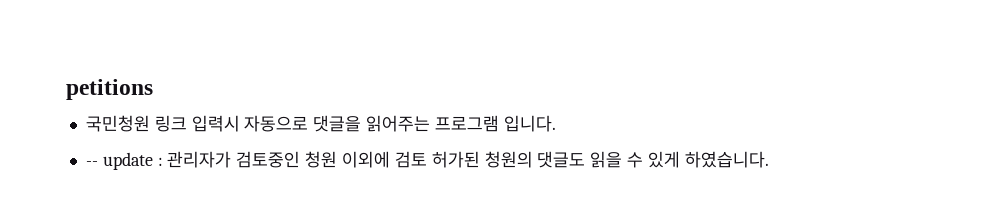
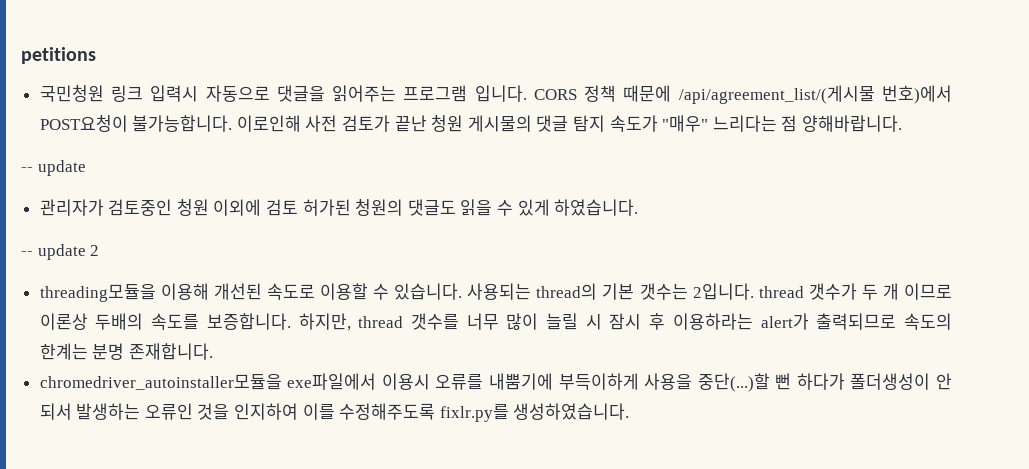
- 국민청원 링크 입력시 자동으로 댓글을 읽어주는 프로그램 입니다.
- -- update : 관리자가 검토중인 청원 이외에 검토 허가된 청원의 댓글도 읽을 수 있게 하였습니다.
+ 국민청원 링크 입력시 자동으로 댓글을 읽어주는 프로그램 입니다. CORS 정책 때문에 /api/agreement_list/(게시물 번호)에서 POST요청이 불가능합니다. 이로인해 사전 검토가 끝난 청원 게시물의 댓글 탐지 속도가 "매우" 느리다는 점 양해바랍니다.
+ -- update
+ 관리자가 검토중인 청원 이외에 검토 허가된 청원의 댓글도 읽을 수 있게 하였습니다.
+ -- update 2
+ threading모듈을 이용해 개선된 속도로 이용할 수 있습니다. 사용되는 thread의 기본 갯수는 2입니다. thread 갯수가 두 개 이므로 이론상 두배의 속도를 보증합니다. 하지만, thread 갯수를 너무 많이 늘릴 시 잠시 후 이용하라는 alert가 출력되므로 속도의 한계는 분명 존재합니다.
+ chromedriver_autoinstaller모듈을 exe파일에서 이용시 오류를 내뿜기에 부득이하게 사용을 중단(...)할 뻔 하다가 폴더생성이 안 되서 발생하는 오류인 것을 인지하여 이를 수정해주도록 fixlr.py를 생성하였습니다.

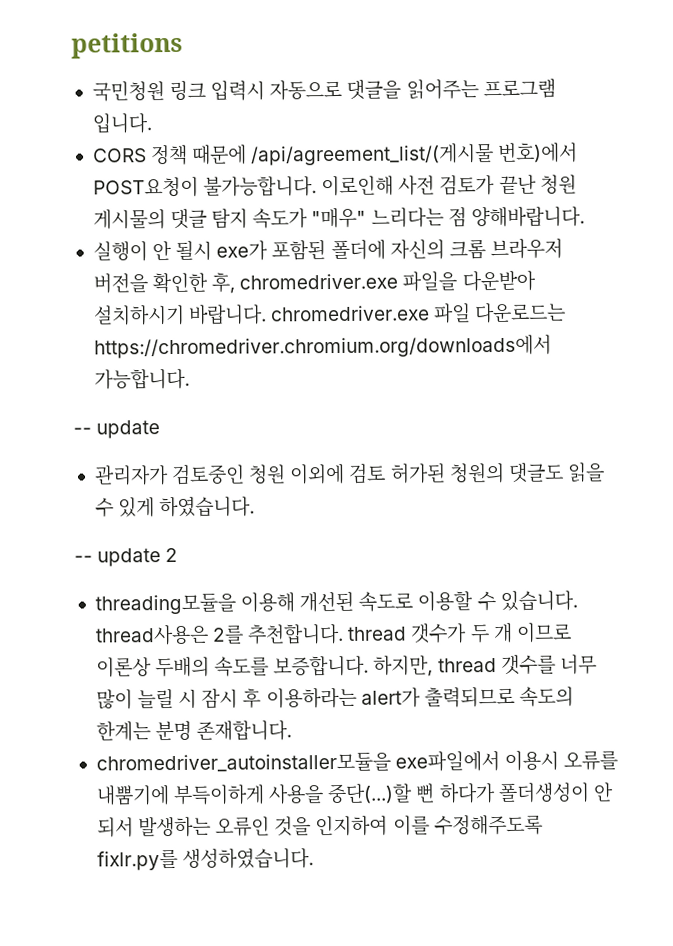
- 국민청원 링크 입력시 자동으로 댓글을 읽어주는 프로그램 입니다. CORS 정책 때문에 /api/agreement_list/(게시물 번호)에서 POST요청이 불가능합니다.
+ 국민청원 링크 입력시 자동으로 댓글을 읽어주는 프로그램 입니다.
+ CORS 정책 때문에 /api/agreement_list/(게시물 번호)에서 POST요청이 불가능합니다.
+ 실행이 안 될시 exe가 포함된 폴더에 자신의 크롬 브라우저 버전을 확인한 후, chromedriver.exe 파일을 다운받아 설치하시기 바랍니다. chromedriver.exe 파일 다운로드는 https://chromedriver.chromium.org/downloads에서 가능합니다.
- threading모듈을 이용해 개선된 속도로 이용할 수 있습니다. 사용되는 thread의 기본 갯수는 2입니다. thread 갯수가 두 개 이므로 이론상 두배의 속도를 보증합니다.
+ threading모듈을 이용해 개선된 속도로 이용할 수 있습니다. thread사용은 2를 추천합니다. thread 갯수가 두 개 이므로 이론상 두배의 속도를 보증합니다.

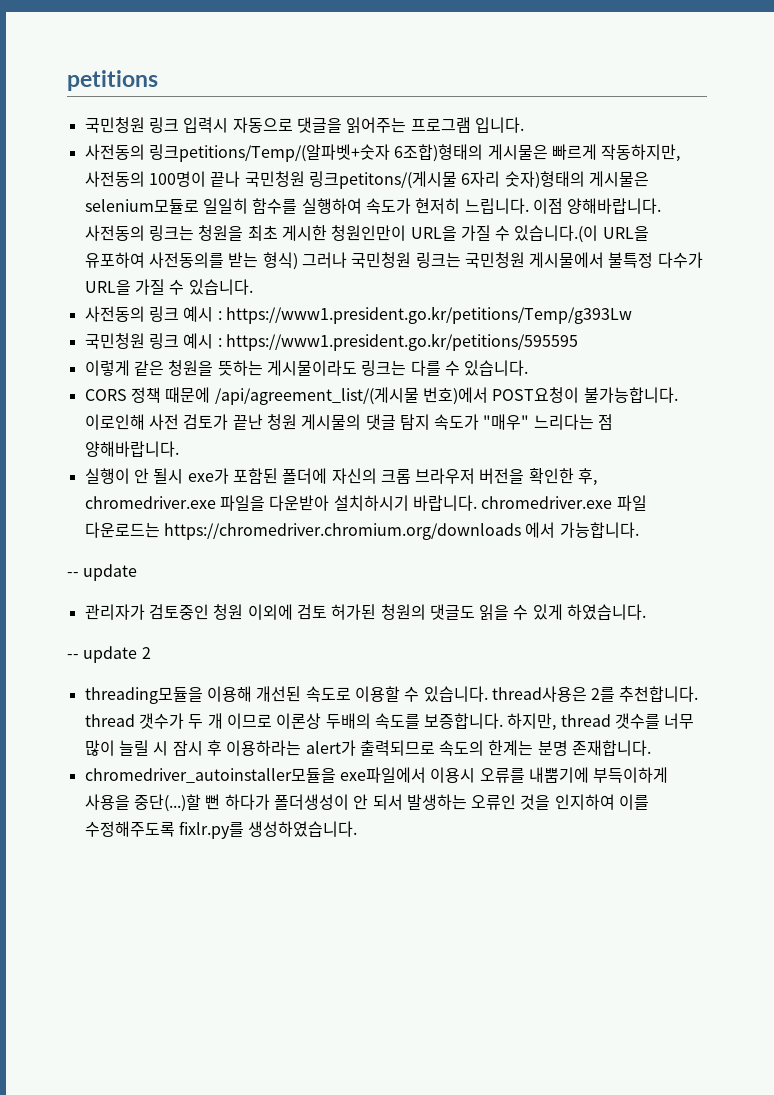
+ 사전동의 링크petitions/Temp/(알파벳+숫자 6조합)형태의 게시물은 빠르게 작동하지만, 사전동의 100명이 끝나 국민청원 링크petitons/(게시물 6자리 숫자)형태의 게시물은 selenium모듈로 일일히 함수를 실행하여 속도가 현저히 느립니다. 이점 양해바랍니다. 사전동의 링크는 청원을 최초 게시한 청원인만이 URL을 가질 수 있습니다.(이 URL을 유포하여 사전동의를 받는 형식) 그러나 국민청원 링크는 국민청원 게시물에서 불특정 다수가 URL을 가질 수 있습니다.
+ 사전동의 링크 예시 : https://www1.president.go.kr/petitions/Temp/g393Lw
+ 국민청원 링크 예시 : https://www1.president.go.kr/petitions/595595
+ 이렇게 같은 청원을 뜻하는 게시물이라도 링크는 다를 수 있습니다.
- 실행이 안 될시 exe가 포함된 폴더에 자신의 크롬 브라우저 버전을 확인한 후, chromedriver.exe 파일을 다운받아 설치하시기 바랍니다. chromedriver.exe 파일 다운로드는 https://chromedriver.chromium.org/downloads에서 가능합니다.
+ 실행이 안 될시 exe가 포함된 폴더에 자신의 크롬 브라우저 버전을 확인한 후, chromedriver.exe 파일을 다운받아 설치하시기 바랍니다. chromedriver.exe 파일 다운로드는 https://chromedriver.chromium.org/downloads 에서 가능합니다.

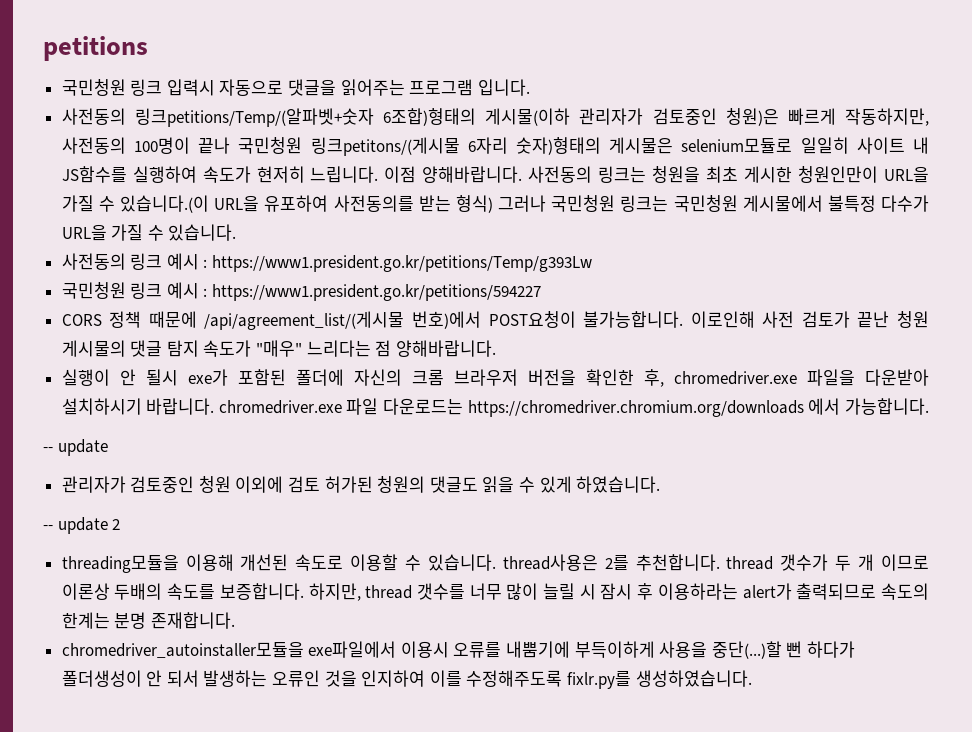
- 사전동의 링크petitions/Temp/(알파벳+숫자 6조합)형태의 게시물은 빠르게 작동하지만, 사전동의 100명이 끝나 국민청원 링크petitons/(게시물 6자리 숫자)형태의 게시물은 selenium모듈로 일일히 함수를 실행하여 속도가 현저히 느립니다.
+ 사전동의 링크petitions/Temp/(알파벳+숫자 6조합)형태의 게시물(이하 관리자가 검토중인 청원)은 빠르게 작동하지만, 사전동의 100명이 끝나 국민청원 링크petitons/(게시물 6자리 숫자)형태의 게시물은 selenium모듈로 일일히 사이트 내 JS함수를 실행하여 속도가 현저히 느립니다.
- 국민청원 링크 예시 : https://www1.president.go.kr/petitions/595595
- 이렇게 같은 청원을 뜻하는 게시물이라도 링크는 다를 수 있습니다.
+ 국민청원 링크 예시 : https://www1.president.go.kr/petitions/594227

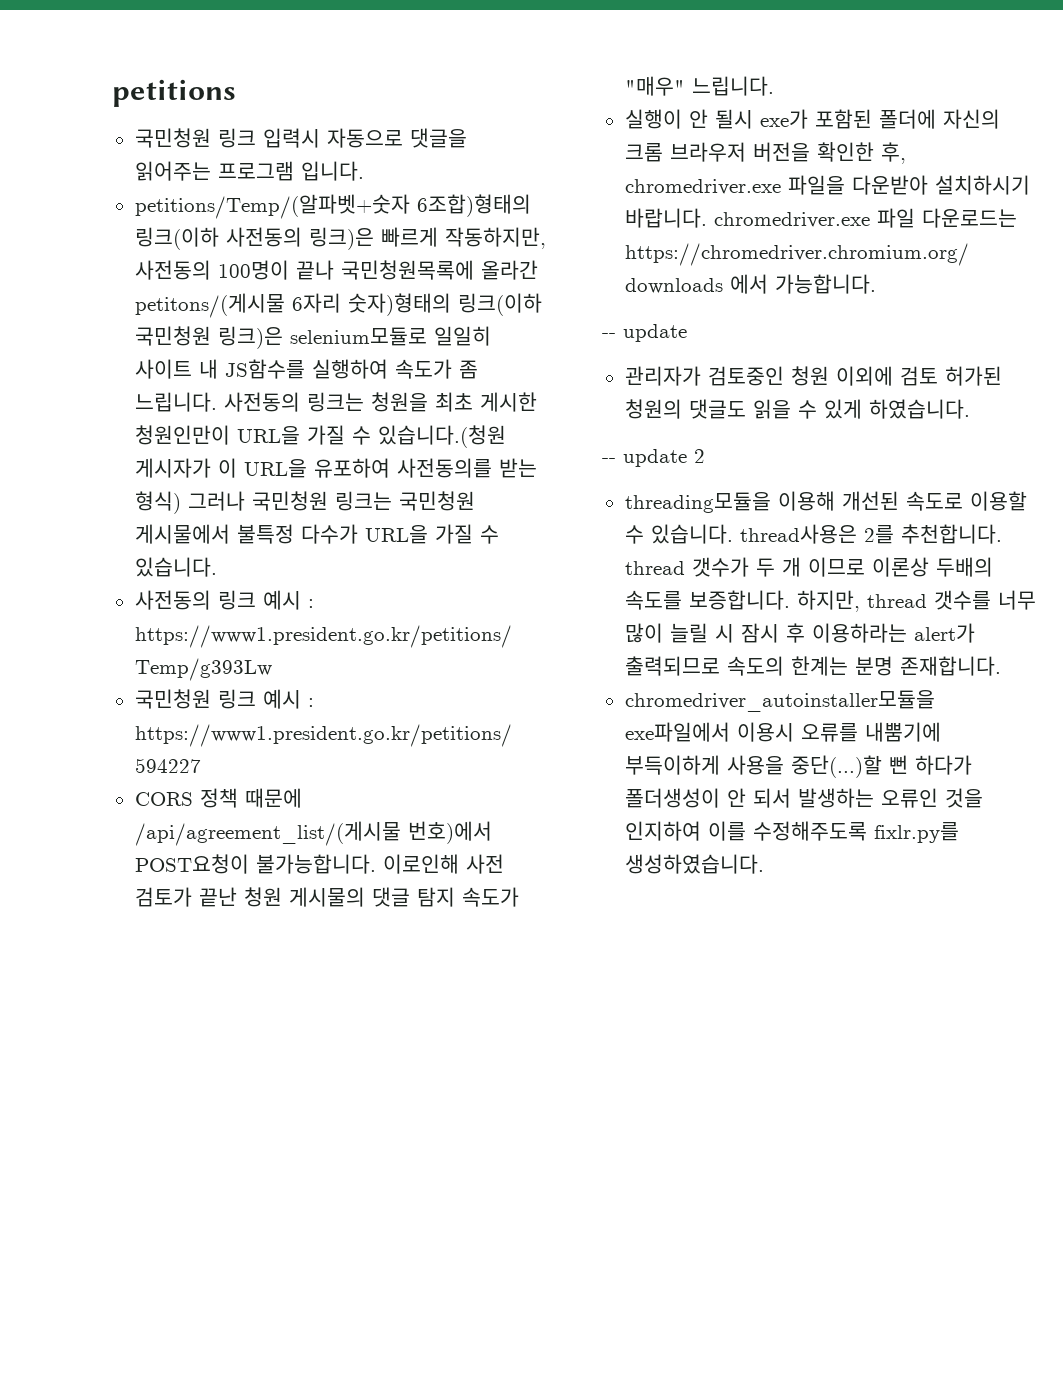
- 사전동의 링크petitions/Temp/(알파벳+숫자 6조합)형태의 게시물(이하 관리자가 검토중인 청원)은 빠르게 작동하지만, 사전동의 100명이 끝나 국민청원 링크petitons/(게시물 6자리 숫자)형태의 게시물은 selenium모듈로 일일히 사이트 내 JS함수를 실행하여 속도가 현저히 느립니다. 이점 양해바랍니다.
+ petitions/Temp/(알파벳+숫자 6조합)형태의 링크(이하 사전동의 링크)은 빠르게 작동하지만, 사전동의 100명이 끝나 국민청원목록에 올라간 petitons/(게시물 6자리 숫자)형태의 링크(이하 국민청원 링크)은 selenium모듈로 일일히 사이트 내 JS함수를 실행하여 속도가 좀 느립니다.
- 사전동의 링크는 청원을 최초 게시한 청원인만이 URL을 가질 수 있습니다.(이 URL을 유포하여 사전동의를 받는 형식) 그러나 국민청원 링크는 국민청원 게시물에서 불특정 다수가 URL을 가질 수 있습니다.
+ 사전동의 링크는 청원을 최초 게시한 청원인만이 URL을 가질 수 있습니다.(청원 게시자가 이 URL을 유포하여 사전동의를 받는 형식) 그러나 국민청원 링크는 국민청원 게시물에서 불특정 다수가 URL을 가질 수 있습니다.
- 이로인해 사전 검토가 끝난 청원 게시물의 댓글 탐지 속도가 "매우" 느리다는 점 양해바랍니다.
+ 이로인해 사전 검토가 끝난 청원 게시물의 댓글 탐지 속도가 "매우" 느립니다.

